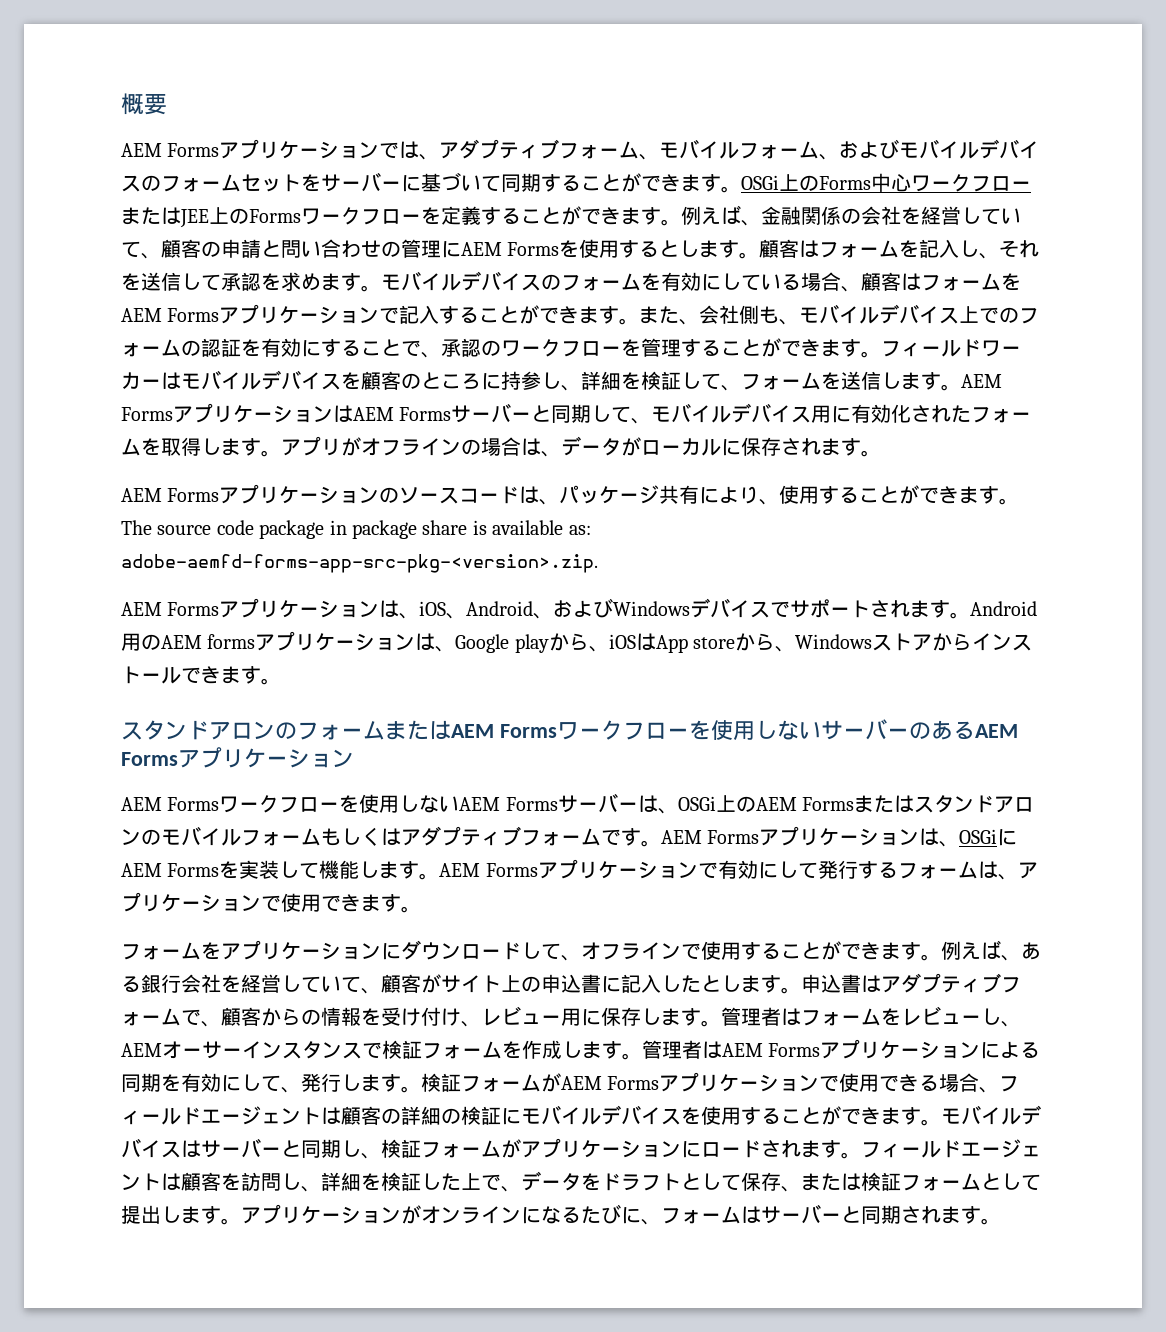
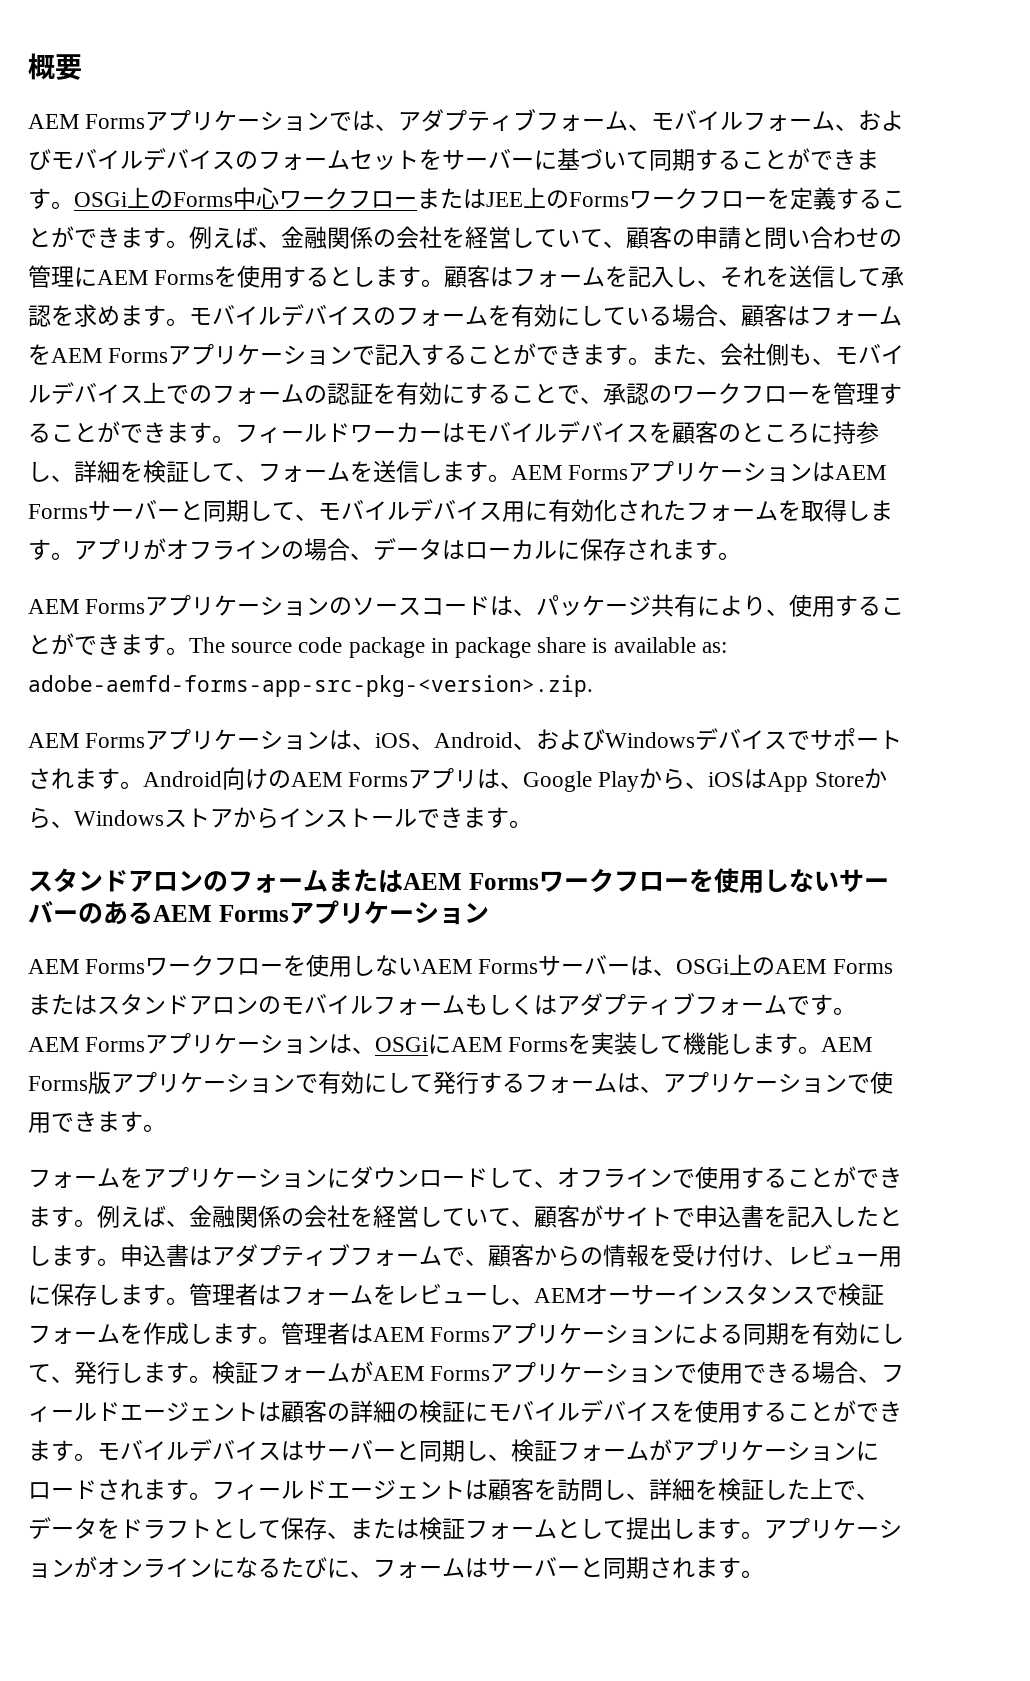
- アプリがオフラインの場合は、データがローカルに保存されます。
+ アプリがオフラインの場合、データはローカルに保存されます。
- Android用のAEM formsアプリケーションは、Google playから、iOSはApp storeから、Windowsストアからインストールできます。
+ Android向けのAEM Formsアプリは、Google Playから、iOSはApp Storeから、Windowsストアからインストールできます。
- AEM Formsアプリケーションで有効にして発行するフォームは、アプリケーションで使用できます。
+ AEM Forms版アプリケーションで有効にして発行するフォームは、アプリケーションで使用できます。
- 例えば、ある銀行会社を経営していて、顧客がサイト上の申込書に記入したとします。
+ 例えば、金融関係の会社を経営していて、顧客がサイトで申込書を記入したとします。

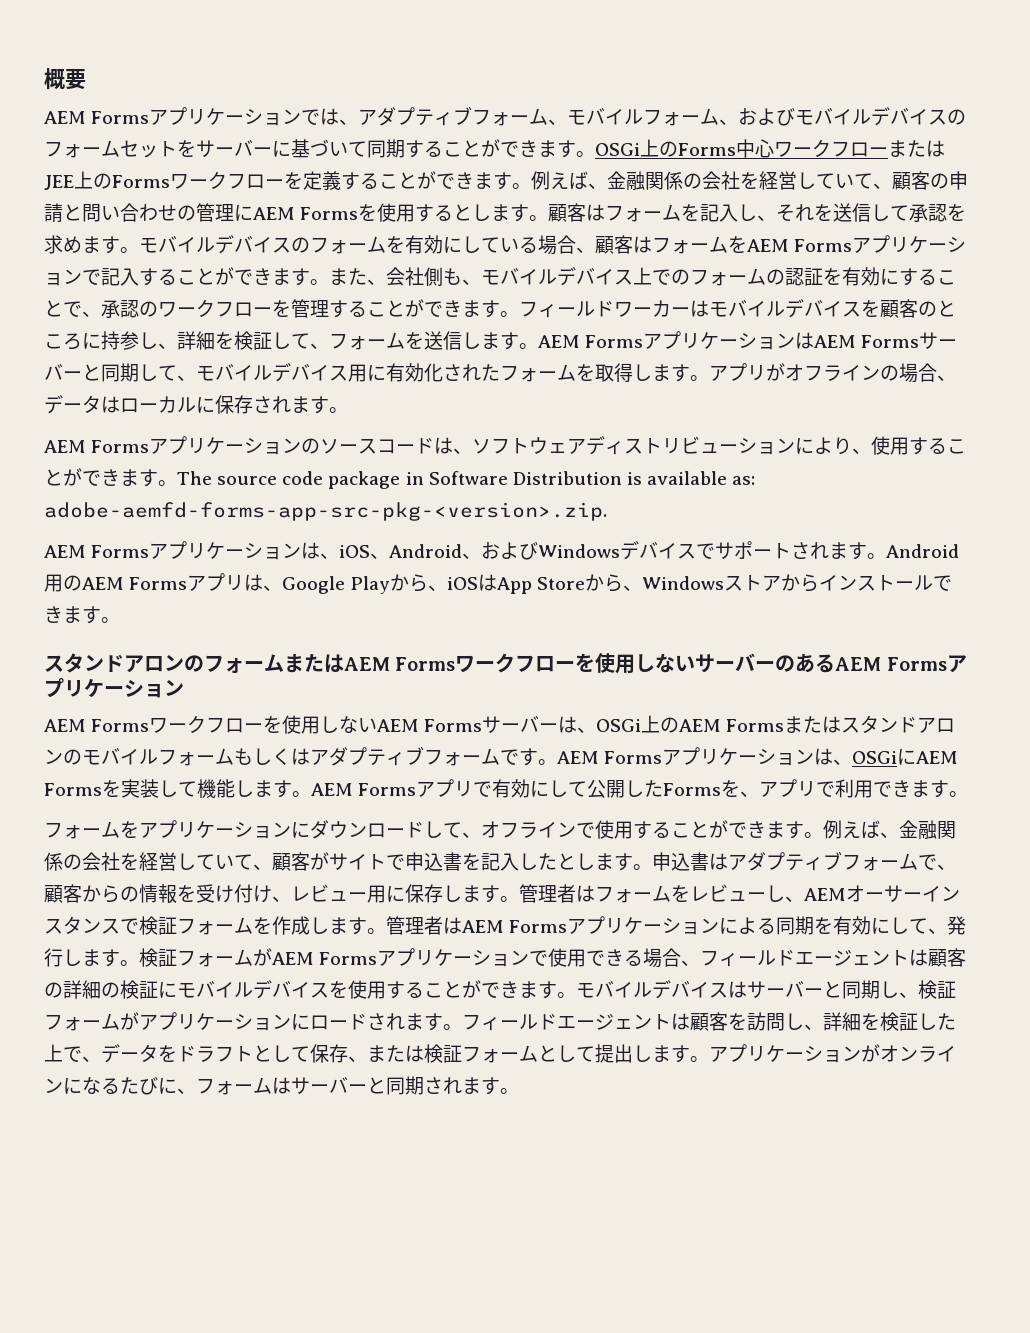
- AEM Formsアプリケーションのソースコードは、パッケージ共有により、使用することができます。
+ AEM Formsアプリケーションのソースコードは、ソフトウェアディストリビューションにより、使用することができます。
- The source code package in package share is available as: adobe-aemfd-forms-app-src-pkg-<version>.zip.
+ The source code package in Software Distribution is available as: adobe-aemfd-forms-app-src-pkg-<version>.zip.
- Android向けのAEM Formsアプリは、Google Playから、iOSはApp Storeから、Windowsストアからインストールできます。
+ Android用のAEM Formsアプリは、Google Playから、iOSはApp Storeから、Windowsストアからインストールできます。
- AEM Forms版アプリケーションで有効にして発行するフォームは、アプリケーションで使用できます。
+ AEM Formsアプリで有効にして公開したFormsを、アプリで利用できます。

